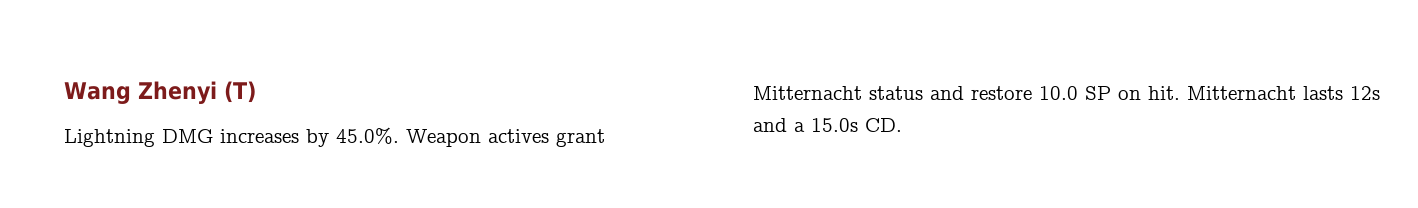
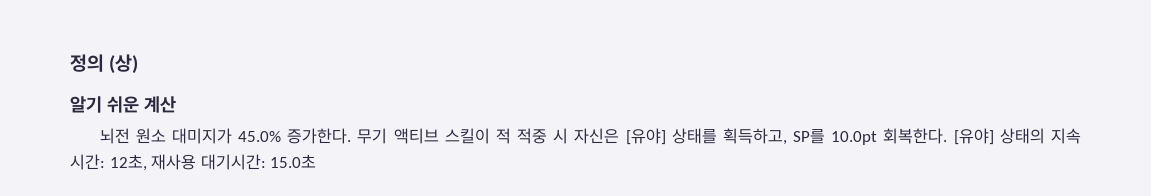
- Wang Zhenyi (T)
- Lightning DMG increases by 45.0%. Weapon actives grant Mitternacht status and restore 10.0 SP on hit. Mitternacht lasts 12s and a 15.0s CD.
+ 정의 (상)
+ 알기 쉬운 계산
+ 뇌전 원소 대미지가 45.0% 증가한다. 무기 액티브 스킬이 적 적중 시 자신은 [유야] 상태를 획득하고, SP를 10.0pt 회복한다. [유야] 상태의 지속 시간: 12초, 재사용 대기시간: 15.0초

